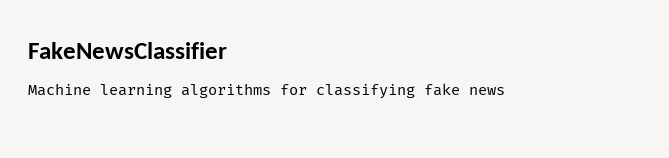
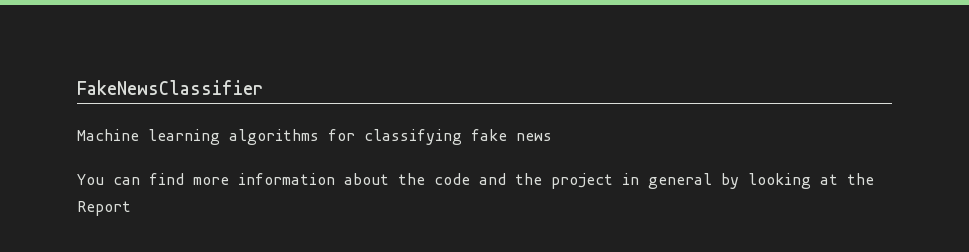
+ You can find more information about the code and the project in general by looking at the Report

